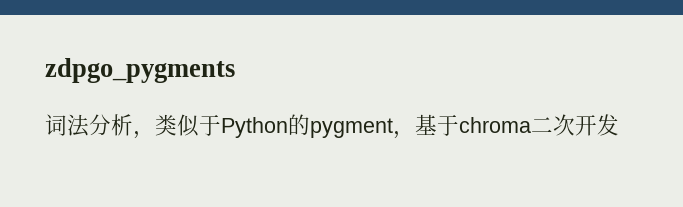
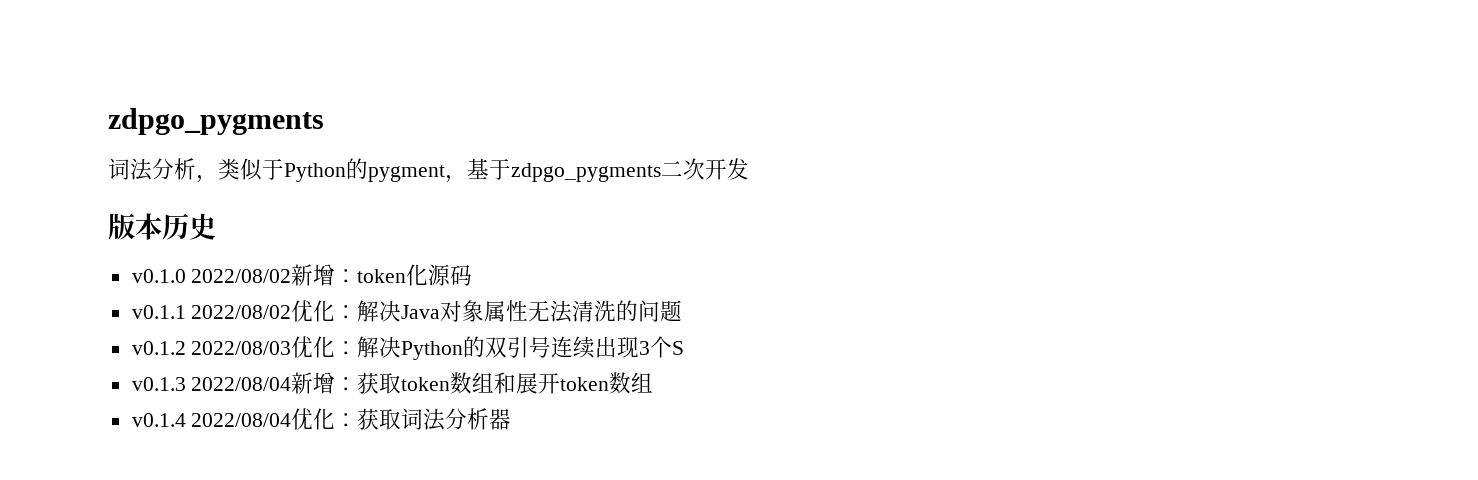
- 词法分析，类似于Python的pygment，基于chroma二次开发
+ 词法分析，类似于Python的pygment，基于zdpgo_pygments二次开发
+ 版本历史
+ v0.1.0 2022/08/02新增：token化源码
+ v0.1.1 2022/08/02优化：解决Java对象属性无法清洗的问题
+ v0.1.2 2022/08/03优化：解决Python的双引号连续出现3个S
+ v0.1.3 2022/08/04新增：获取token数组和展开token数组
+ v0.1.4 2022/08/04优化：获取词法分析器

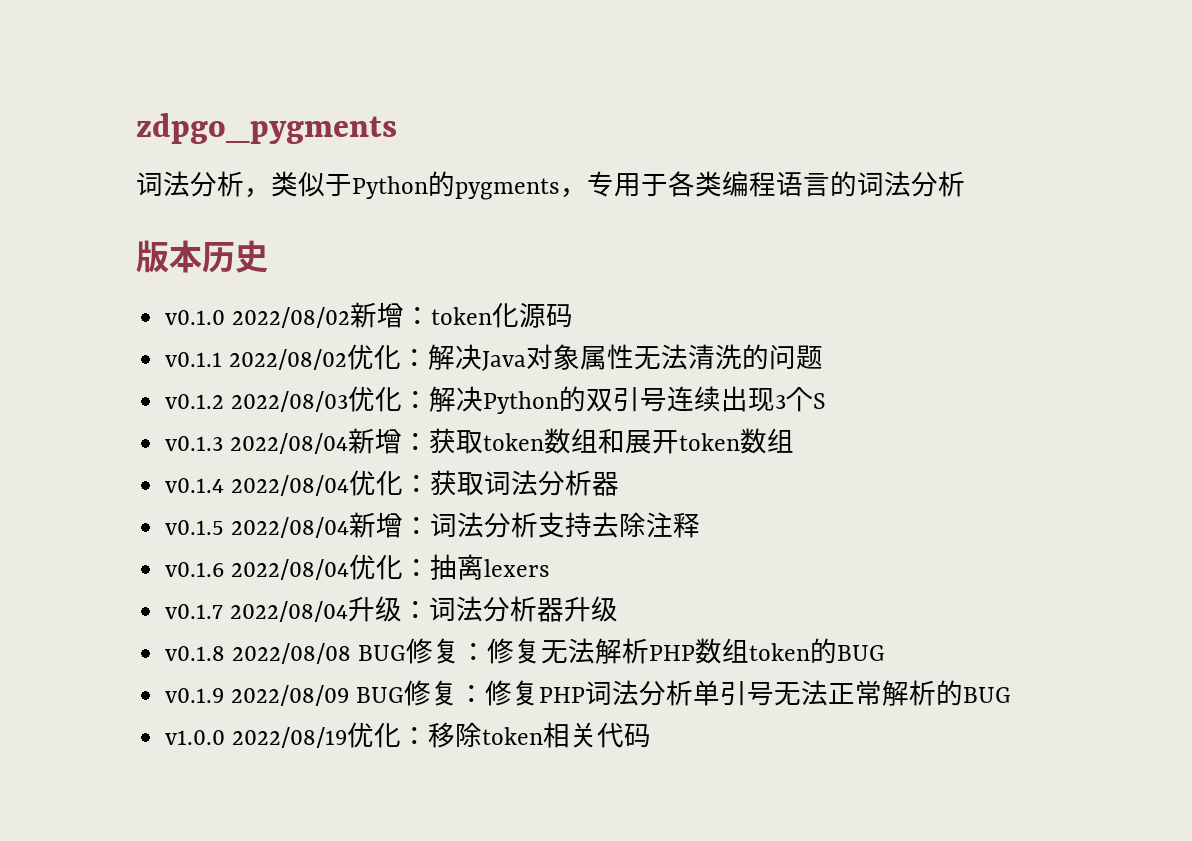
- 词法分析，类似于Python的pygment，基于zdpgo_pygments二次开发
+ 词法分析，类似于Python的pygments，专用于各类编程语言的词法分析
+ v0.1.5 2022/08/04新增：词法分析支持去除注释
+ v0.1.6 2022/08/04优化：抽离lexers
+ v0.1.7 2022/08/04升级：词法分析器升级
+ v0.1.8 2022/08/08 BUG修复：修复无法解析PHP数组token的BUG
+ v0.1.9 2022/08/09 BUG修复：修复PHP词法分析单引号无法正常解析的BUG
+ v1.0.0 2022/08/19优化：移除token相关代码

